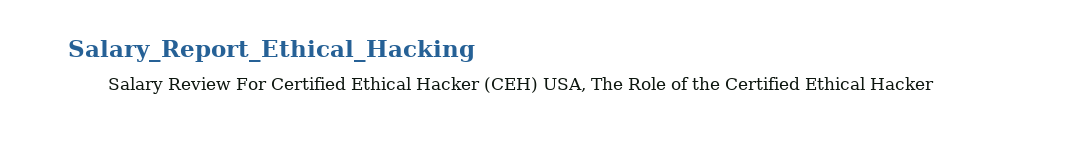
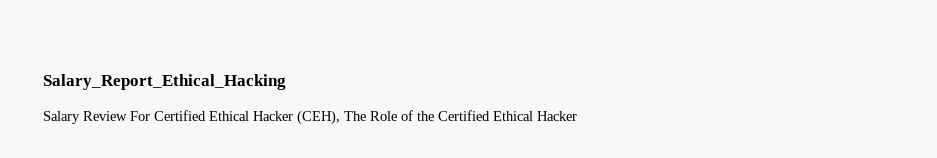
- Salary Review For Certified Ethical Hacker (CEH) USA, The Role of the Certified Ethical Hacker
+ Salary Review For Certified Ethical Hacker (CEH), The Role of the Certified Ethical Hacker

